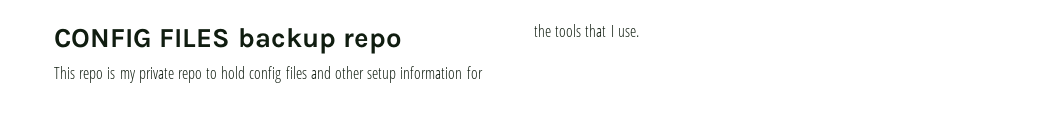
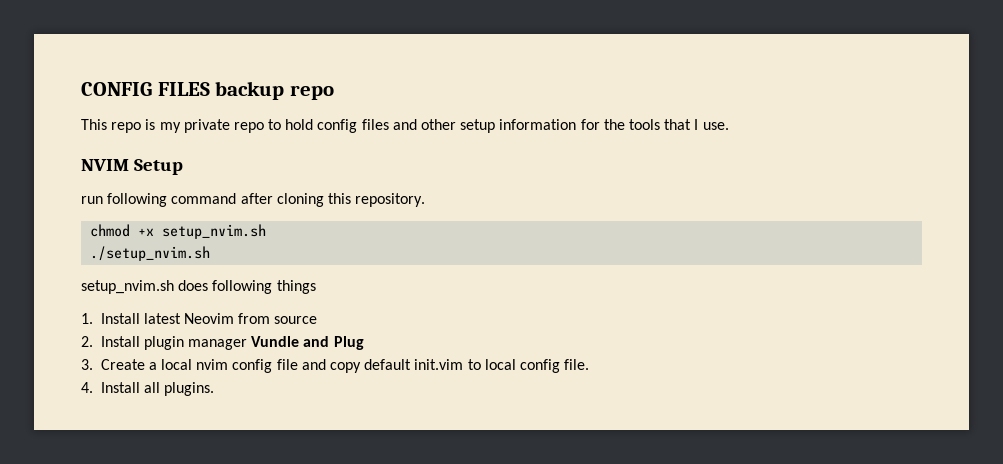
+ NVIM Setup
+ run following command after cloning this repository.
+ chmod +x setup_nvim.sh
+ ./setup_nvim.sh
+ setup_nvim.sh does following things
+ 1. Install latest Neovim from source
+ 2. Install plugin manager Vundle and Plug
+ 3. Create a local nvim config file and copy default init.vim to local config file.
+ 4. Install all plugins.

